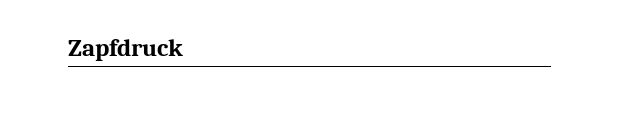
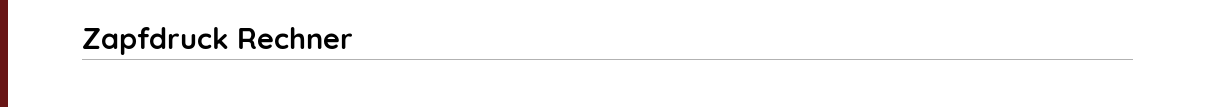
- Zapfdruck
+ Zapfdruck Rechner

